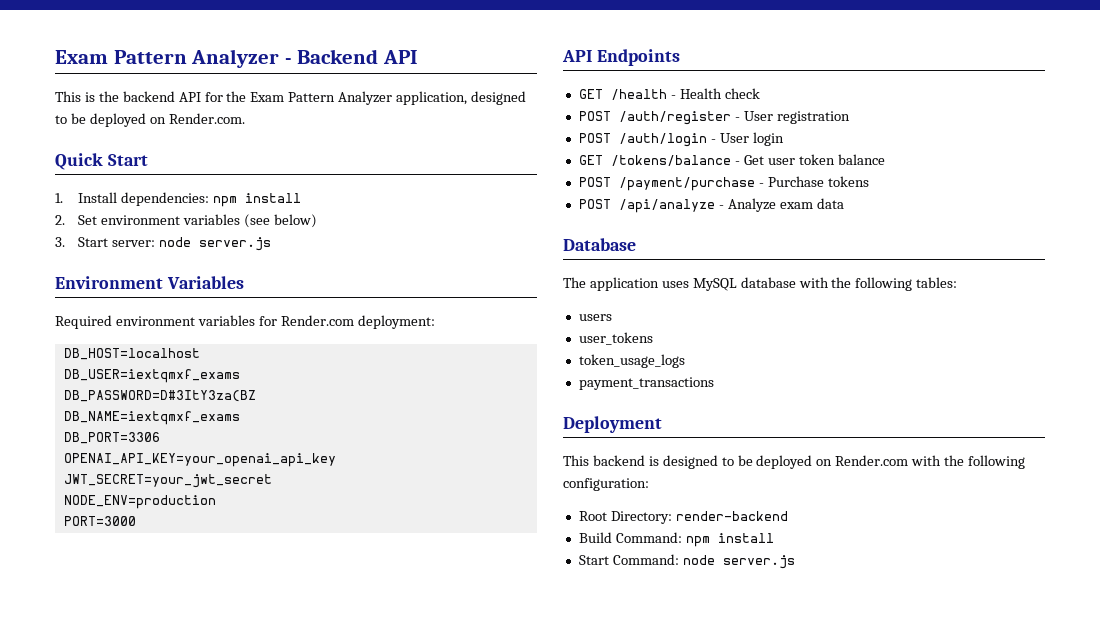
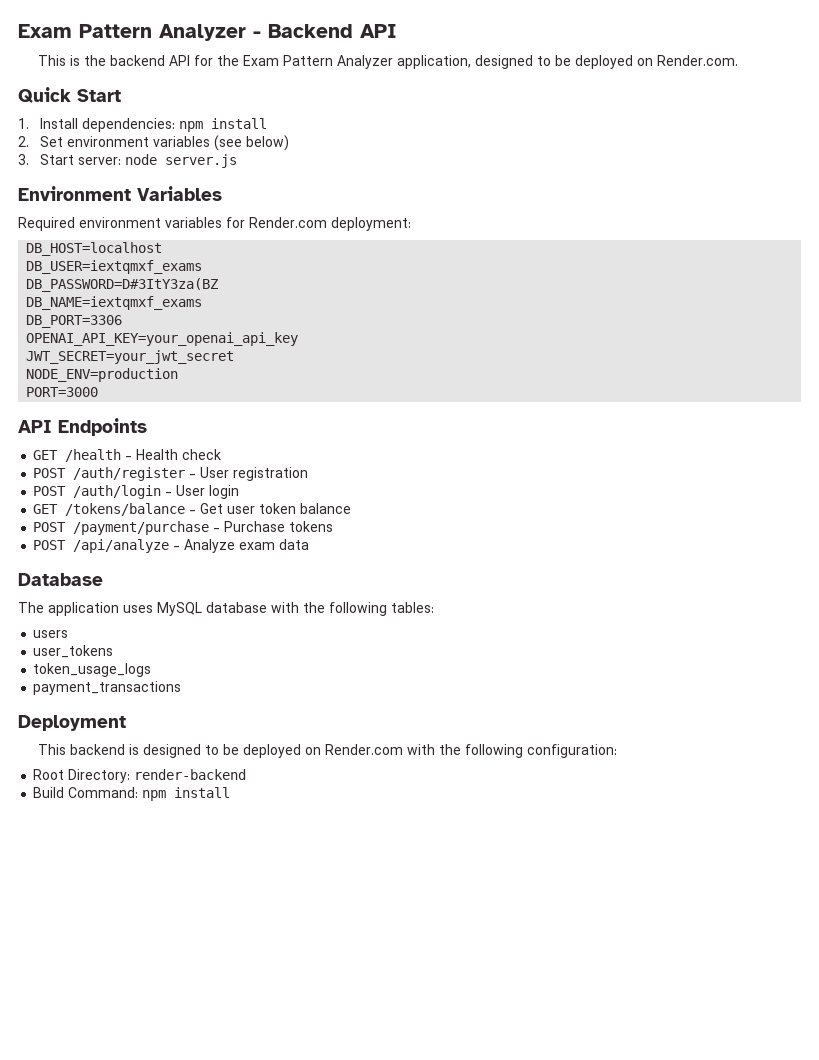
- Start Command: node server.js

